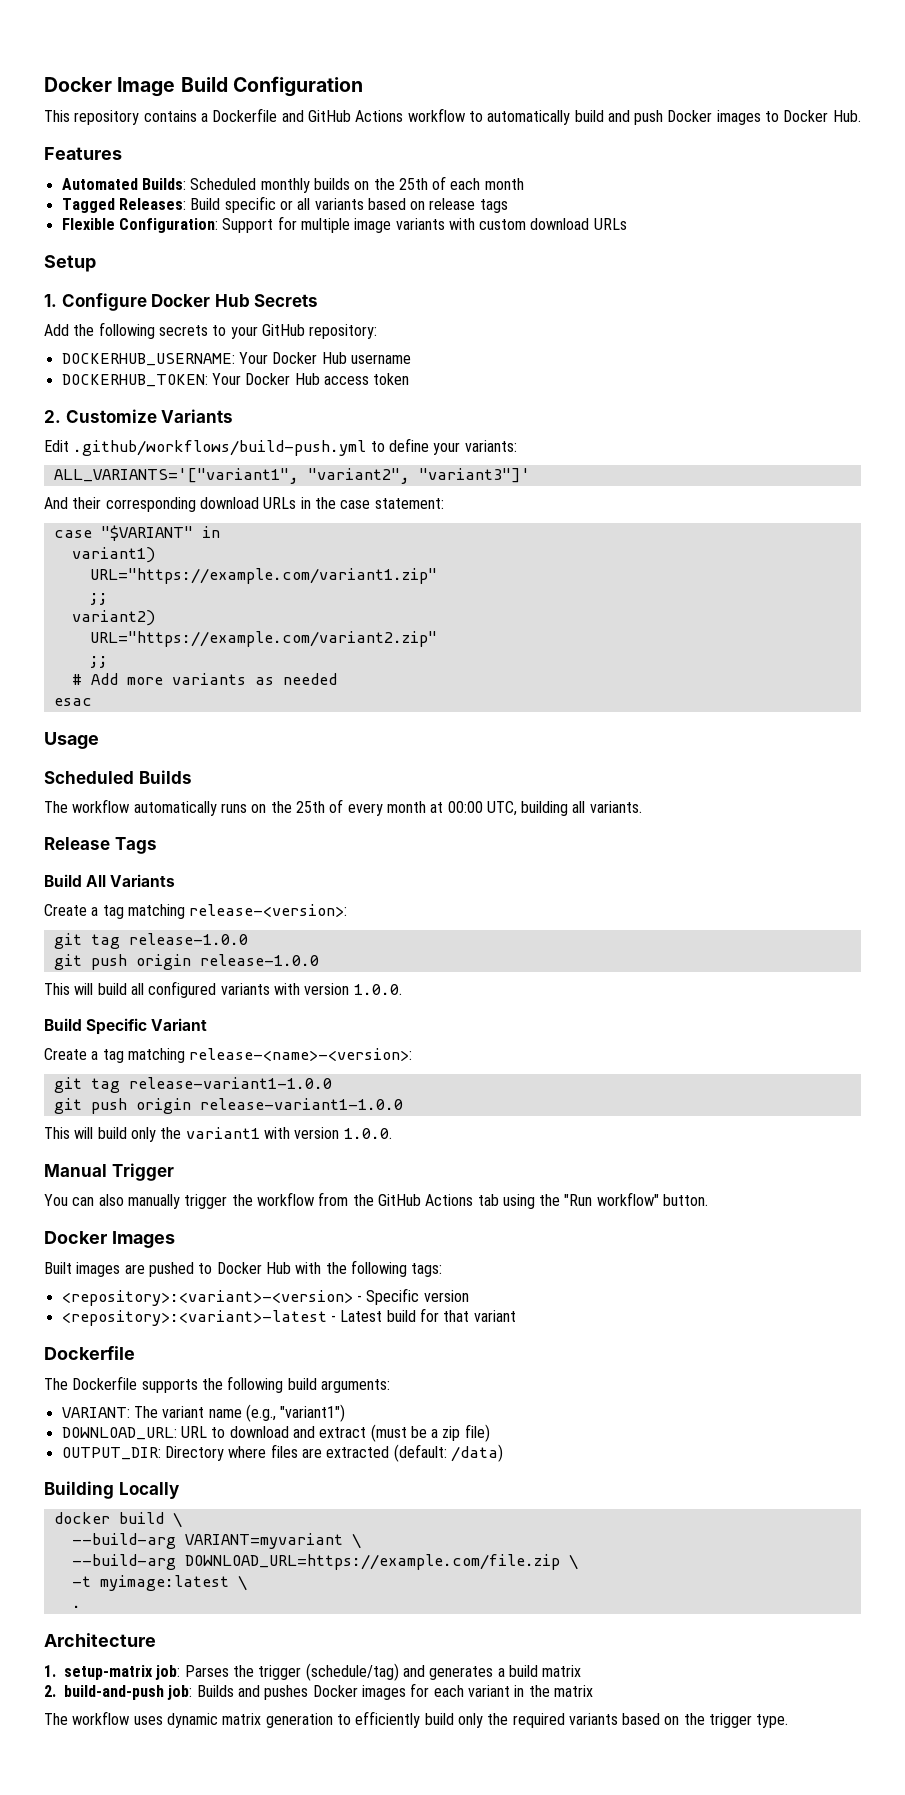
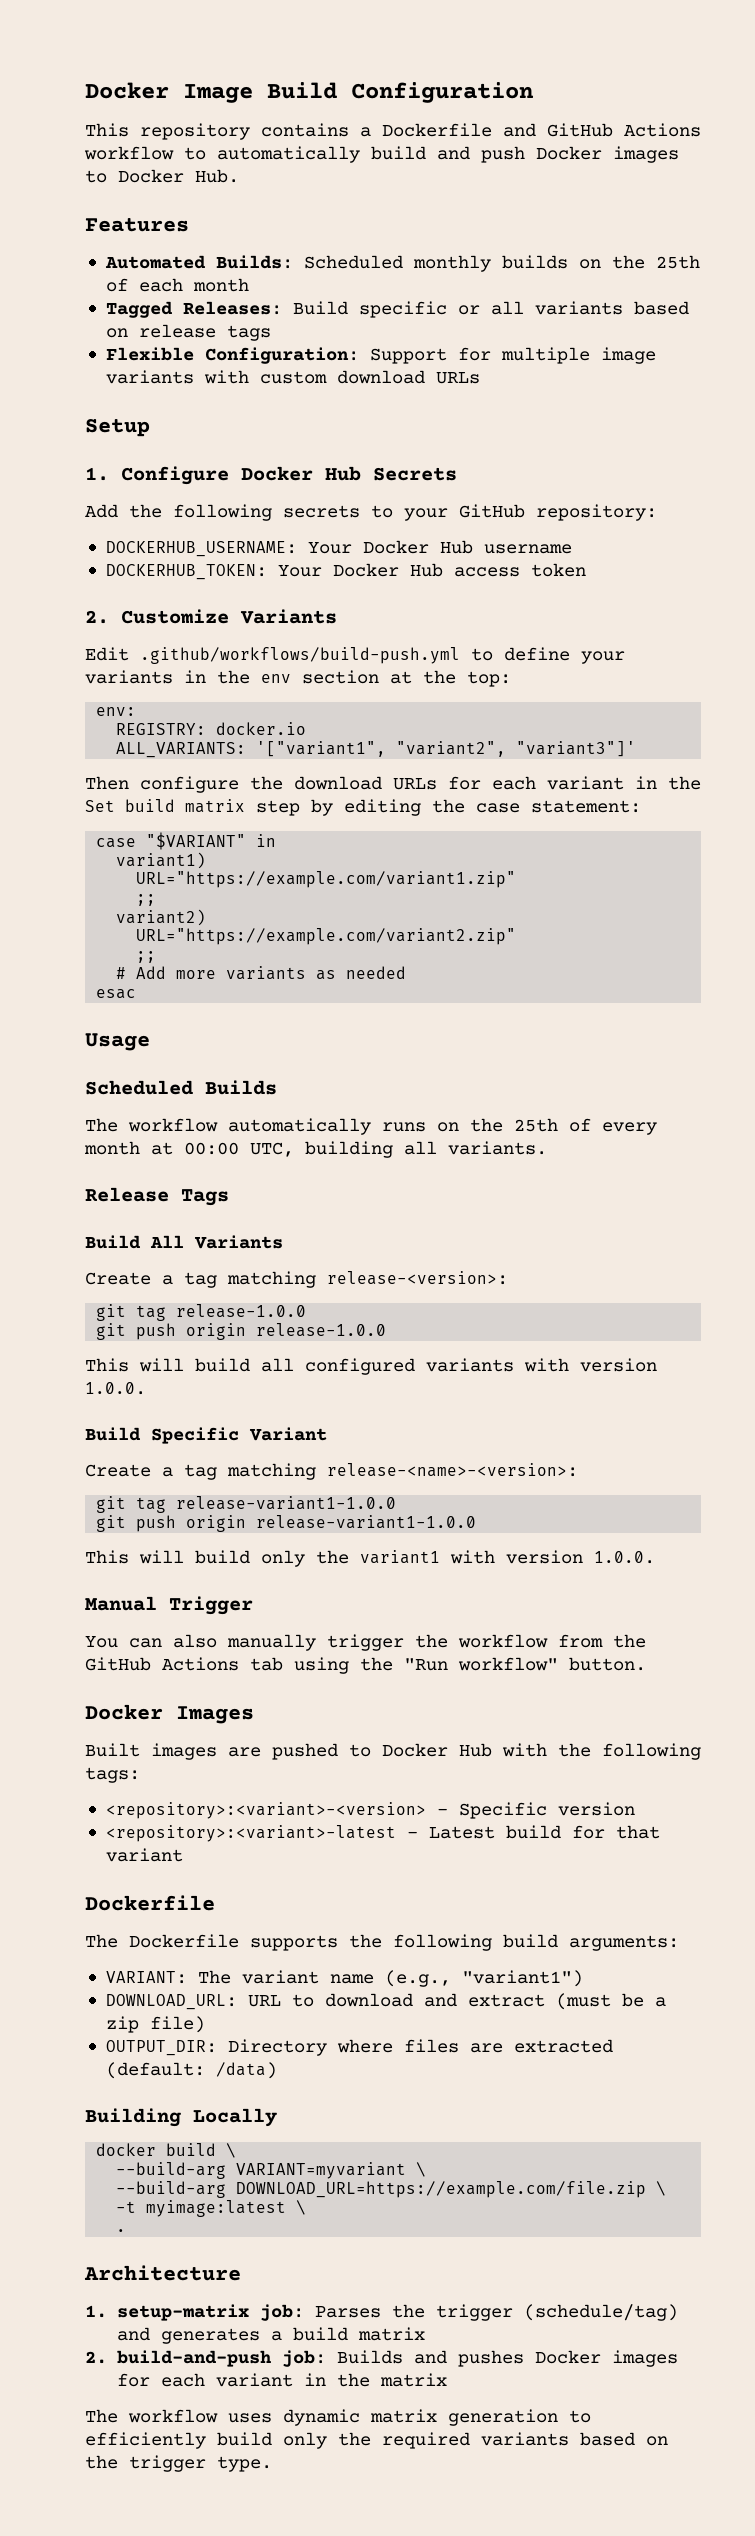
- Edit .github/workflows/build-push.yml to define your variants:
- ALL_VARIANTS='["variant1", "variant2", "variant3"]'
- And their corresponding download URLs in the case statement:
+ Edit .github/workflows/build-push.yml to define your variants in the env section at the top:
+ env:
+ REGISTRY: docker.io
+ ALL_VARIANTS: '["variant1", "variant2", "variant3"]'
+ Then configure the download URLs for each variant in the Set build matrix step by editing the case statement:

